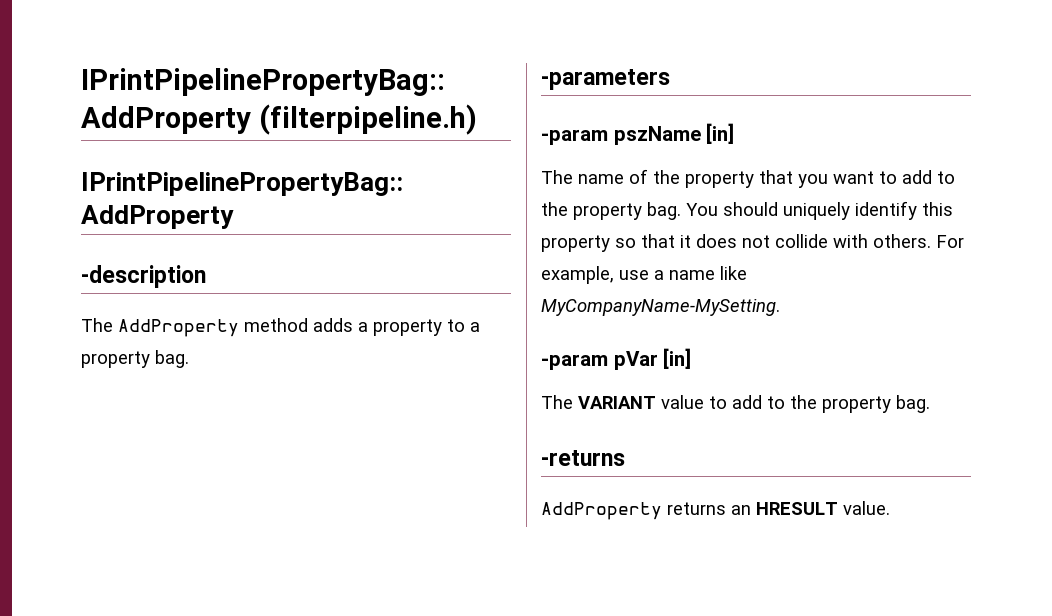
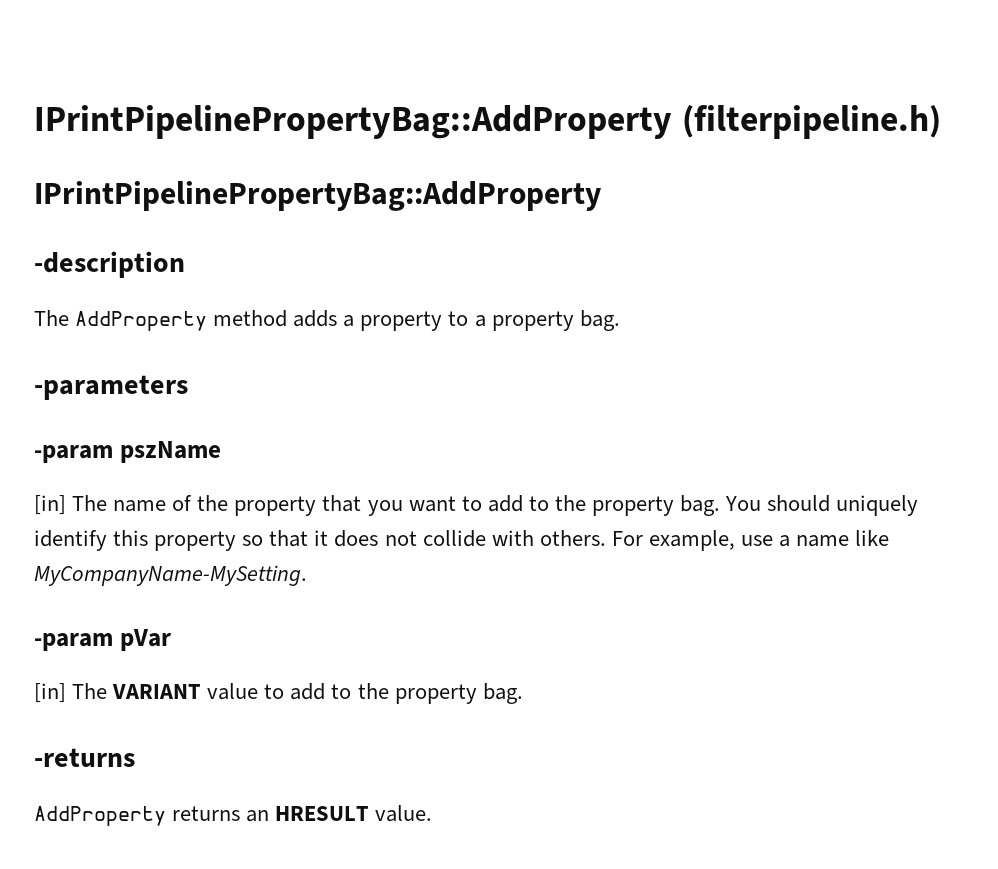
- -param pszName [in]
- The name of the property that you want to add to the property bag.
+ -param pszName
+ [in] The name of the property that you want to add to the property bag.
- -param pVar [in]
- The VARIANT value to add to the property bag.
+ -param pVar
+ [in] The VARIANT value to add to the property bag.

